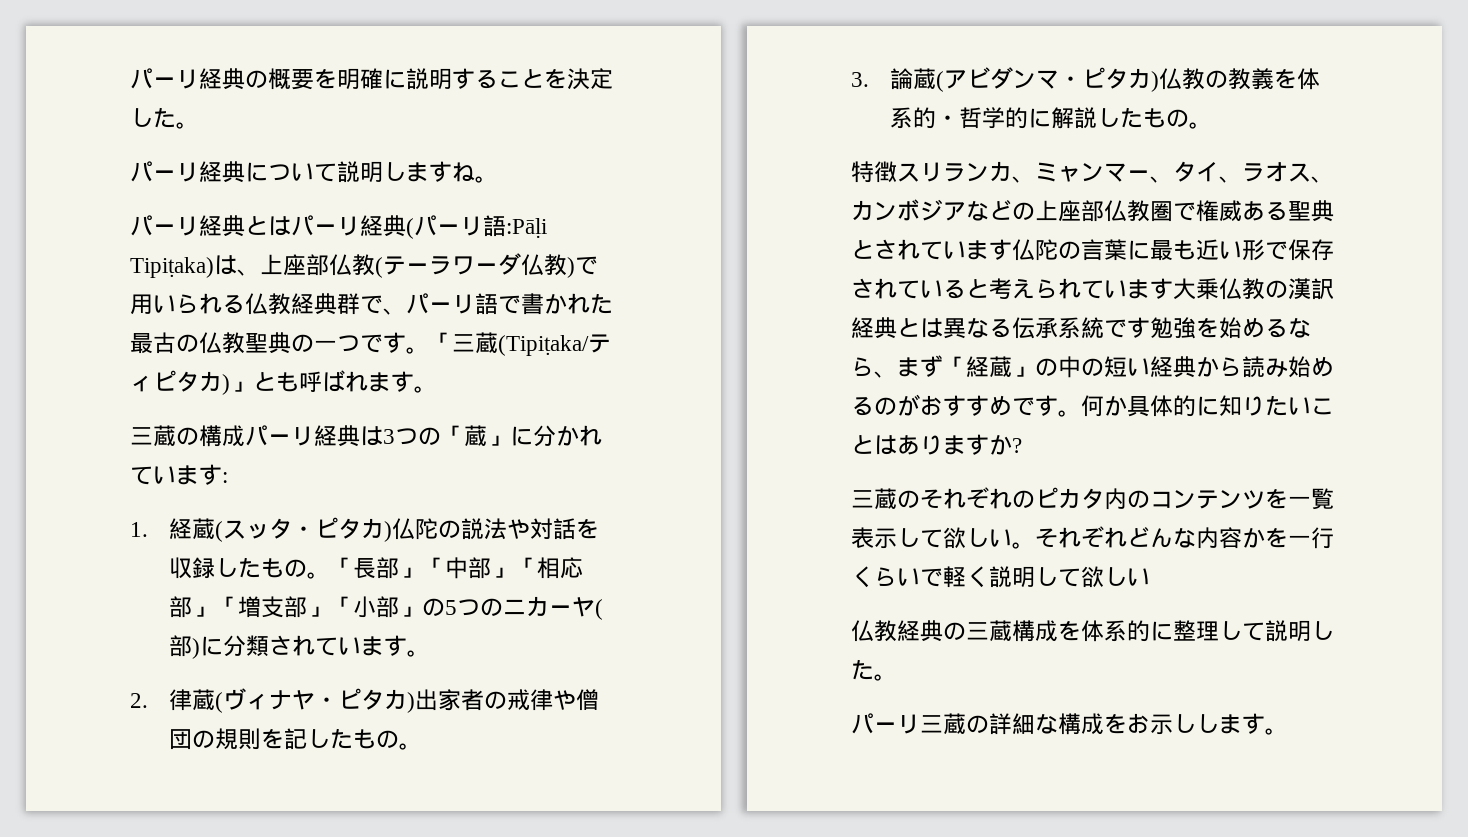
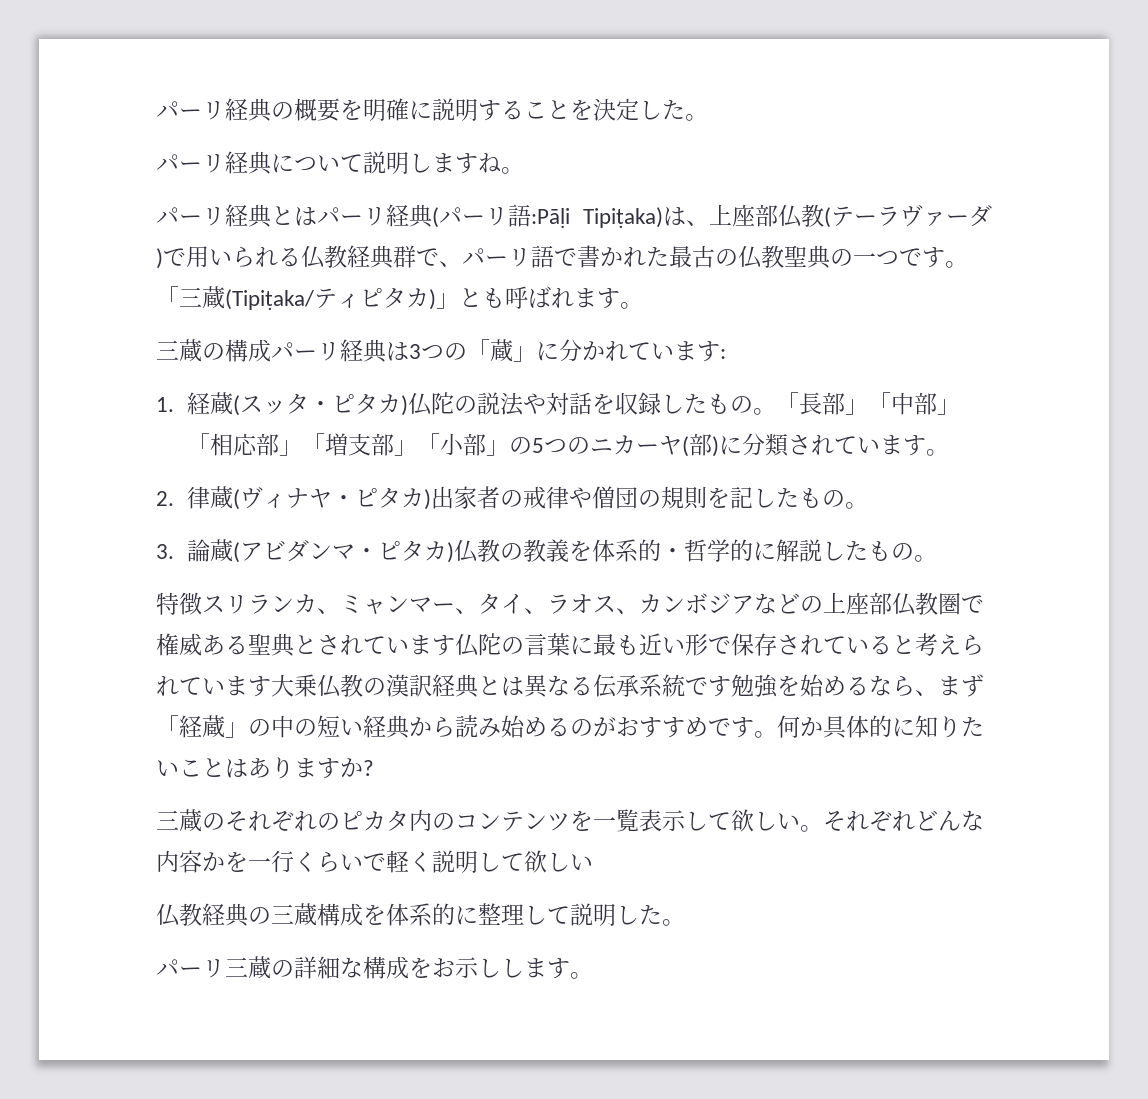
- パーリ経典とはパーリ経典(パーリ語:Pāḷi Tipiṭaka)は、上座部仏教(テーラワーダ仏教)で用いられる仏教経典群で、パーリ語で書かれた最古の仏教聖典の一つです。
+ パーリ経典とはパーリ経典(パーリ語:Pāḷi Tipiṭaka)は、上座部仏教(テーラヴァーダ)で用いられる仏教経典群で、パーリ語で書かれた最古の仏教聖典の一つです。

